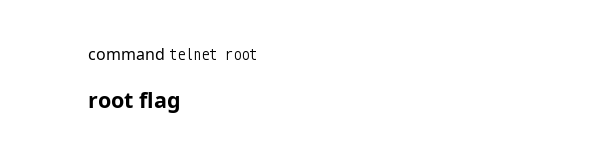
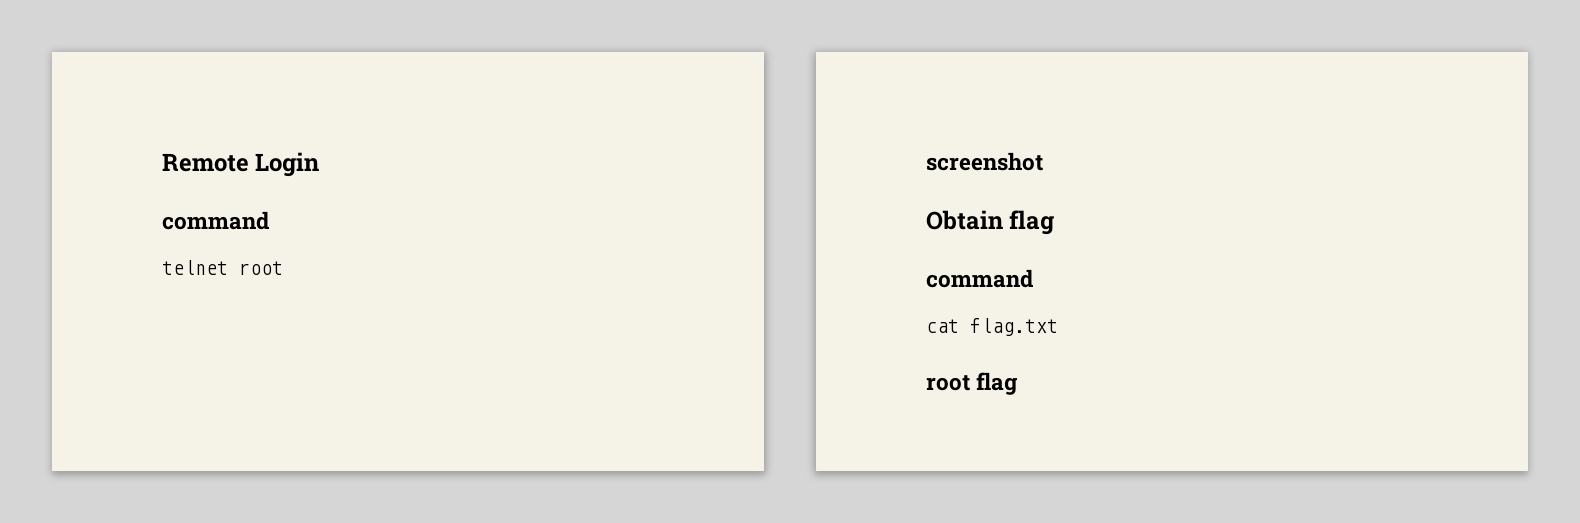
- command telnet root
+ Remote Login
+ command
+ telnet root
+ screenshot
+ Obtain flag
+ command
+ cat flag.txt

